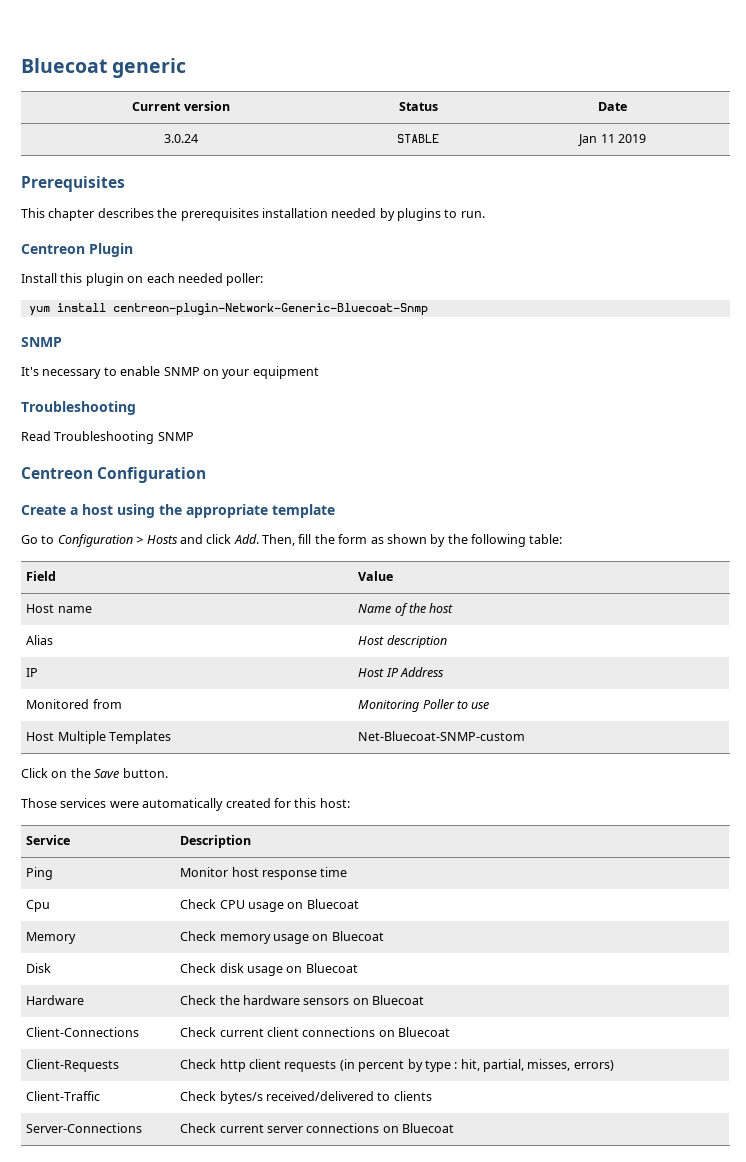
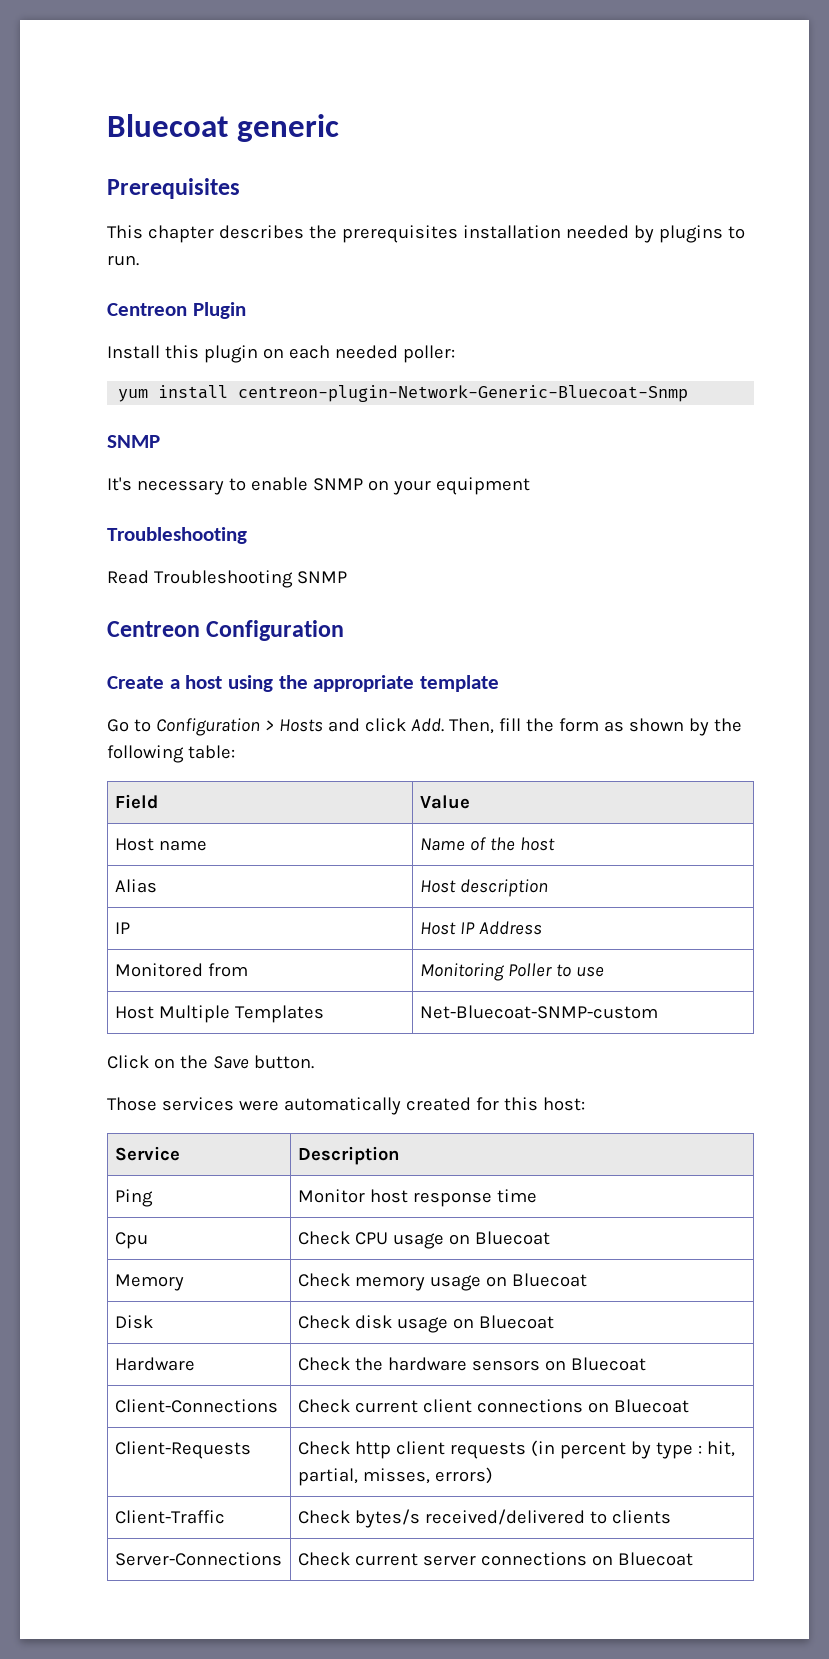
- Current version | Status | Date
- 3.0.24 | STABLE | Jan 11 2019

